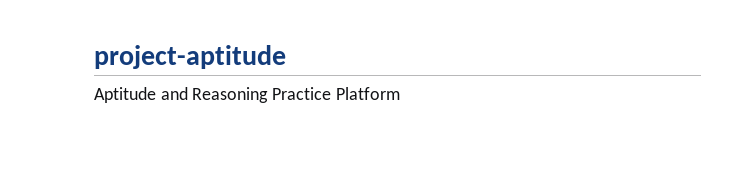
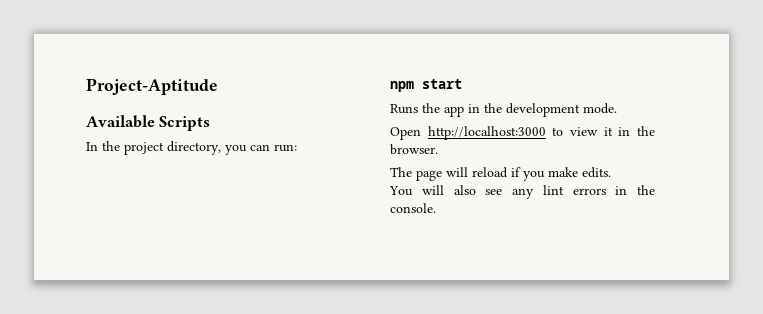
- project-aptitude
- Aptitude and Reasoning Practice Platform
+ Project-Aptitude
+ Available Scripts
+ In the project directory, you can run:
+ npm start
+ Runs the app in the development mode.
+ Open http://localhost:3000 to view it in the browser.
+ The page will reload if you make edits.
+ You will also see any lint errors in the console.

